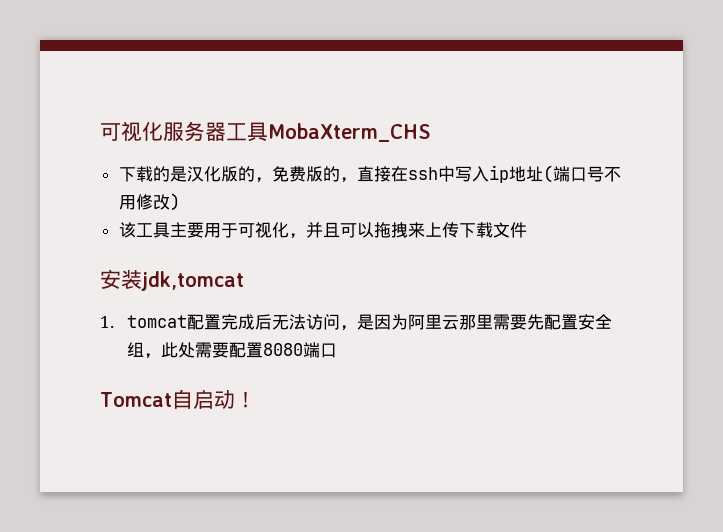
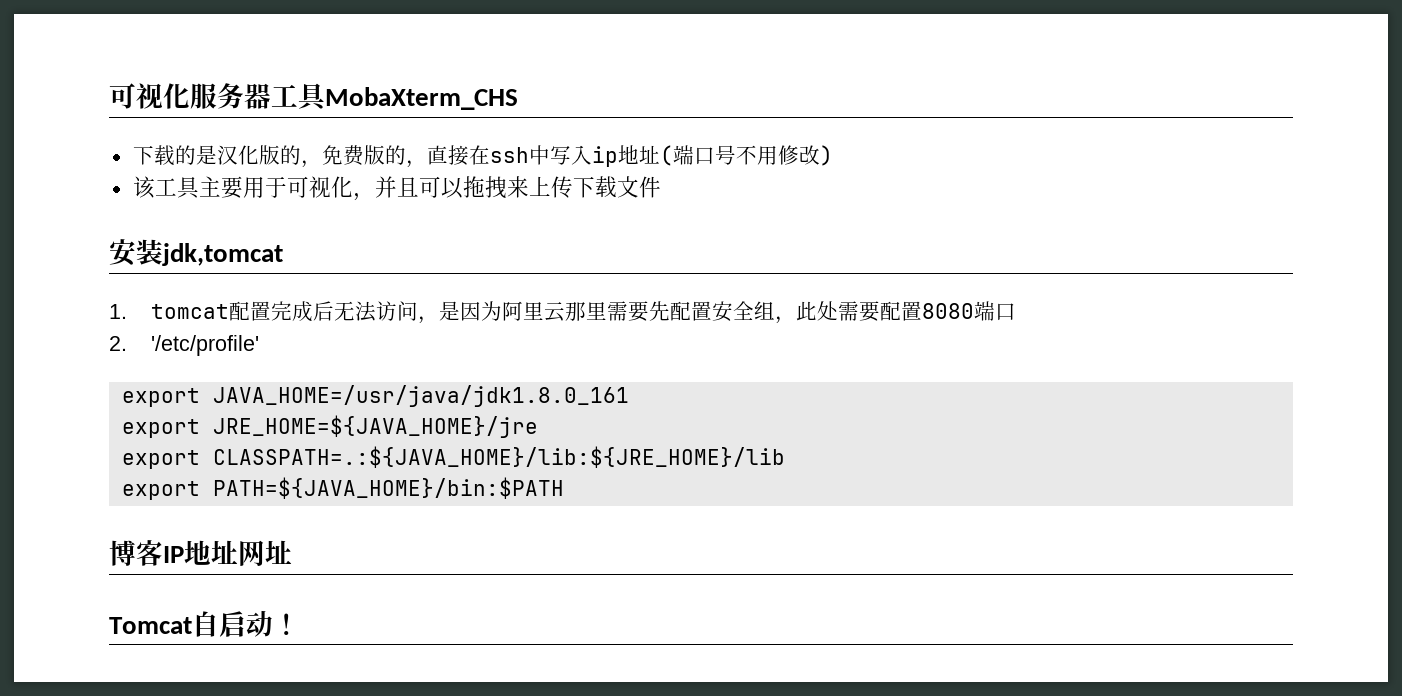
+ 2. '/etc/profile'
+ export JAVA_HOME=/usr/java/jdk1.8.0_161
+ export JRE_HOME=${JAVA_HOME}/jre
+ export CLASSPATH=.:${JAVA_HOME}/lib:${JRE_HOME}/lib
+ export PATH=${JAVA_HOME}/bin:$PATH
+ 博客IP地址网址

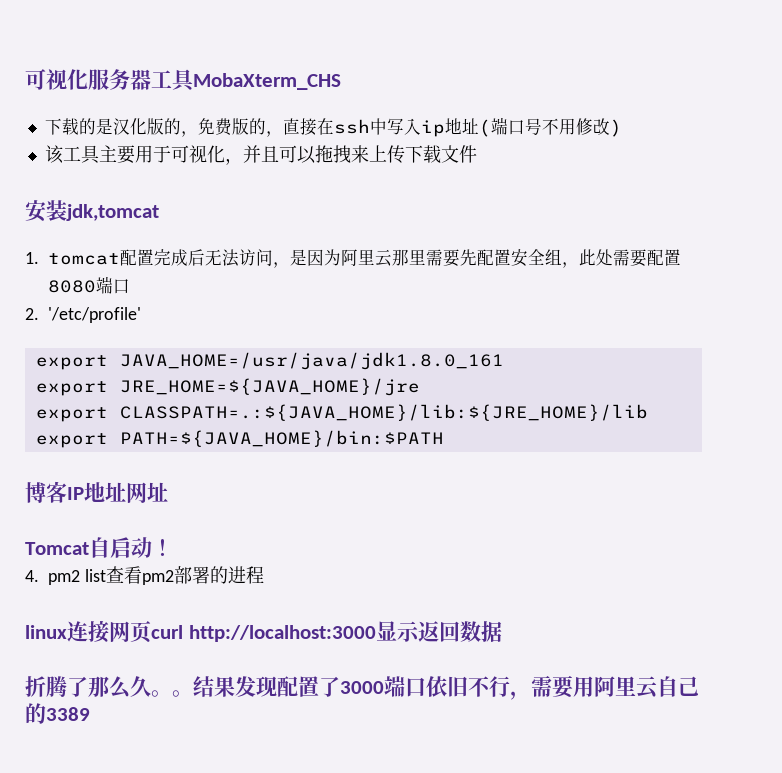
+ 4. pm2 list查看pm2部署的进程
+ linux连接网页curl http://localhost:3000显示返回数据
+ 折腾了那么久。。结果发现配置了3000端口依旧不行，需要用阿里云自己的3389

